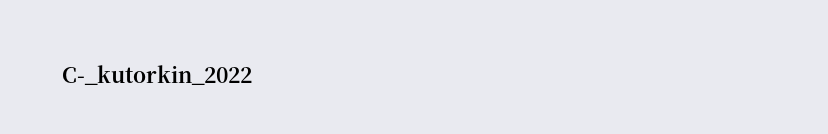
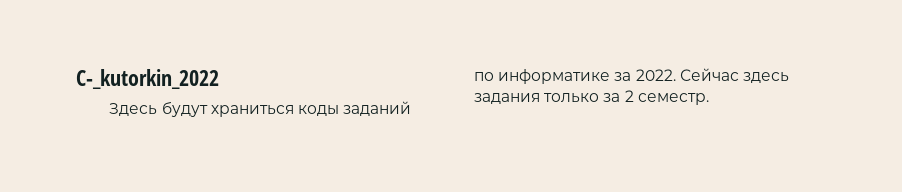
+ Здесь будут храниться коды заданий по информатике за 2022. Сейчас здесь задания только за 2 семестр.

